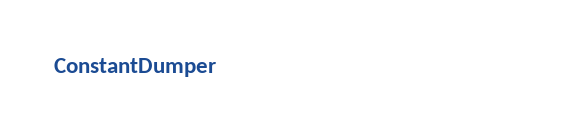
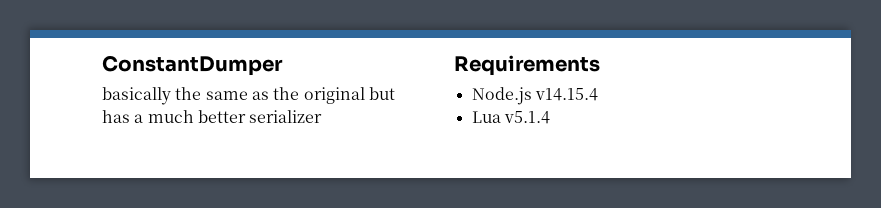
+ basically the same as the original but has a much better serializer
+ Requirements
+ Node.js v14.15.4
+ Lua v5.1.4

